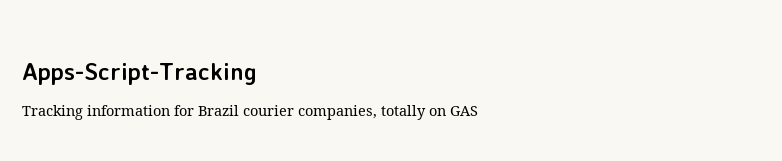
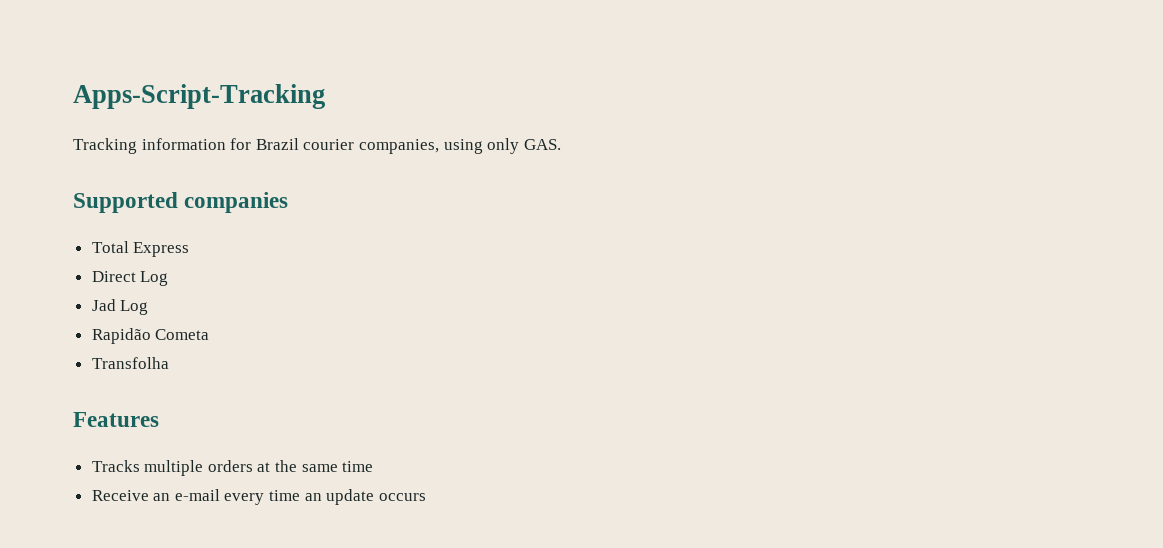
- Tracking information for Brazil courier companies, totally on GAS
+ Tracking information for Brazil courier companies, using only GAS.
+ Supported companies
+ Total Express
+ Direct Log
+ Jad Log
+ Rapidão Cometa
+ Transfolha
+ Features
+ Tracks multiple orders at the same time
+ Receive an e-mail every time an update occurs

